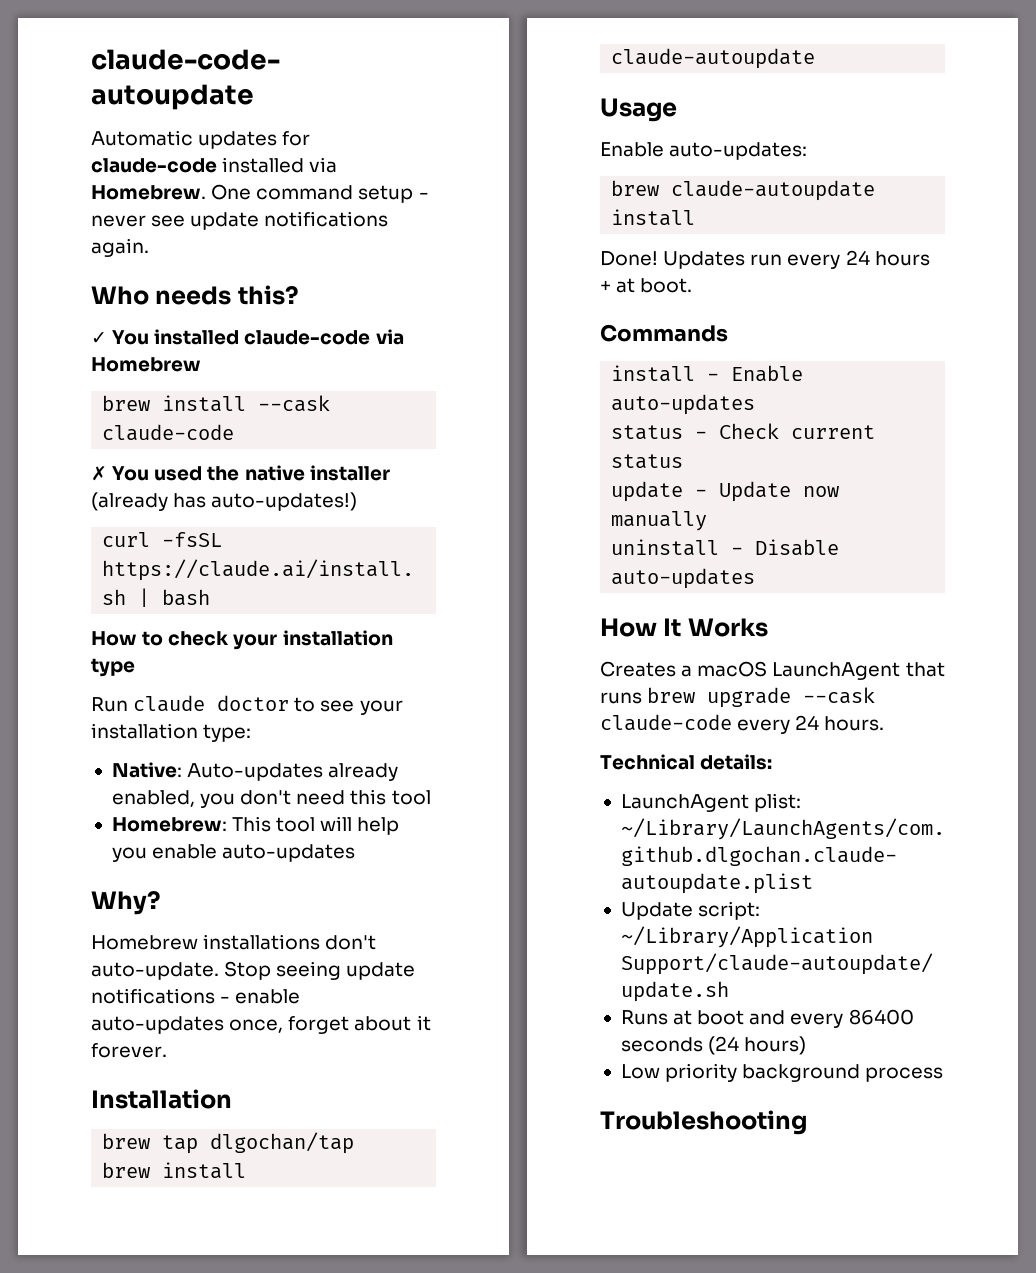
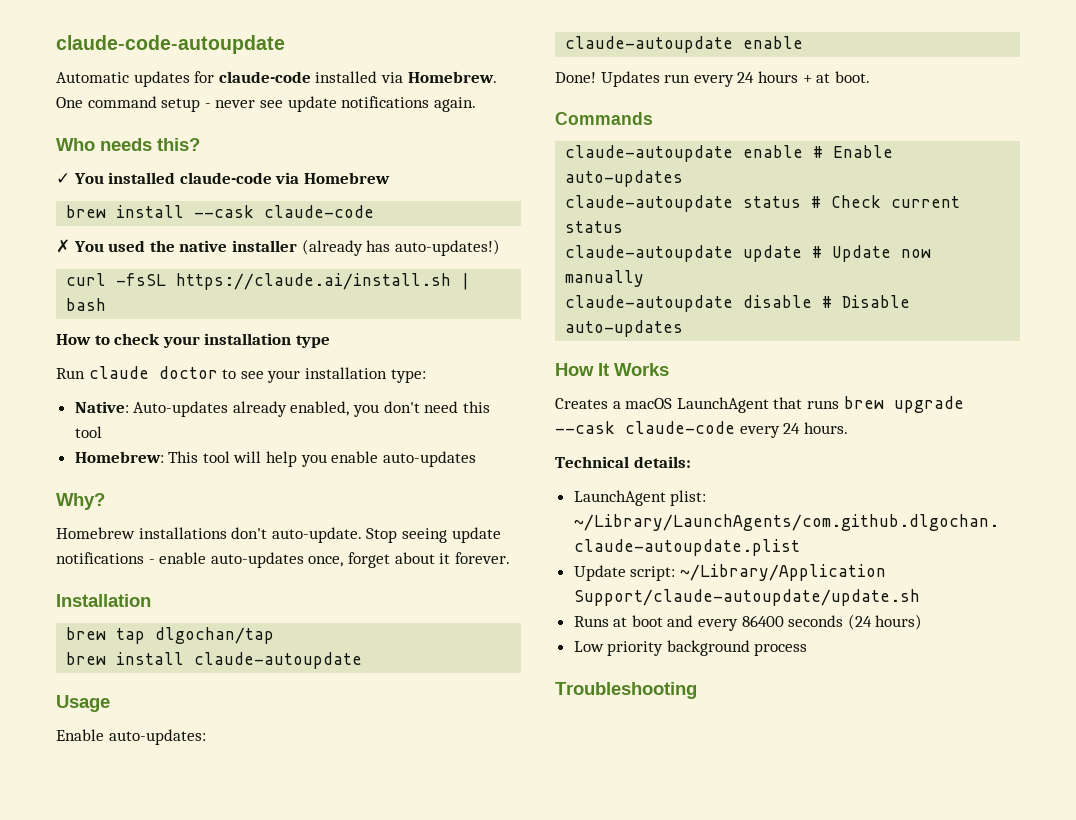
  Enable auto-updates:
- brew claude-autoupdate install
+ claude-autoupdate enable
- install - Enable auto-updates
+ claude-autoupdate enable # Enable auto-updates
- status - Check current status
+ claude-autoupdate status # Check current status
- update - Update now manually
+ claude-autoupdate update # Update now manually
- uninstall - Disable auto-updates
+ claude-autoupdate disable # Disable auto-updates

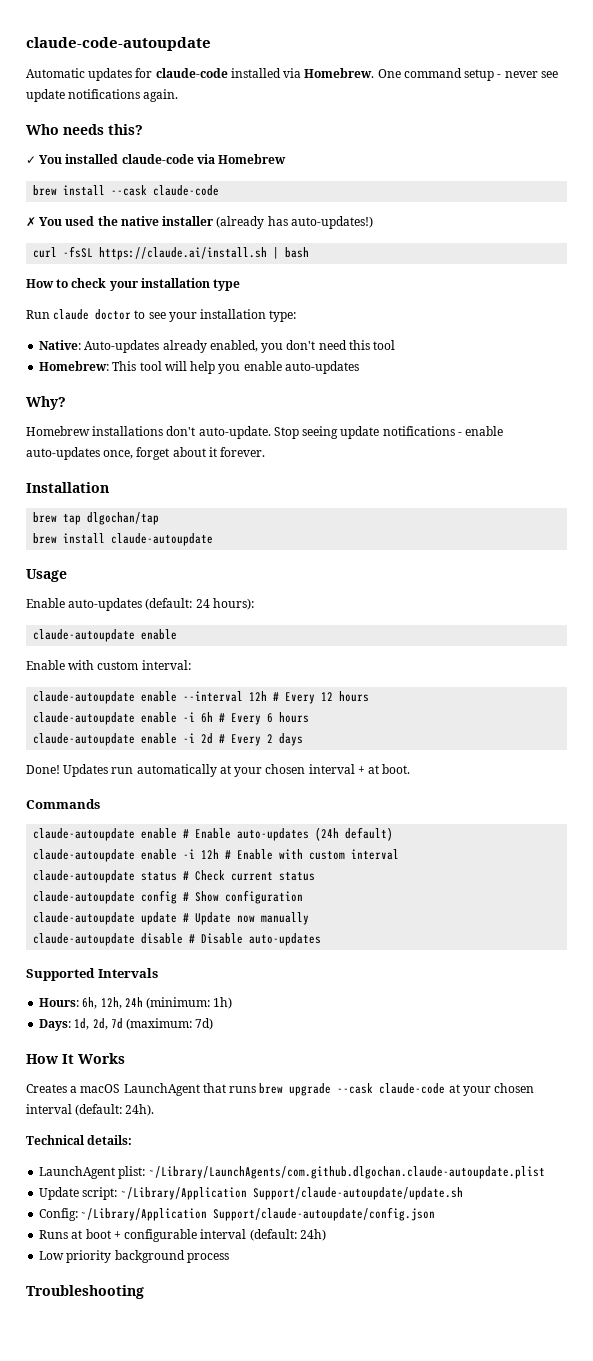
- Enable auto-updates:
+ Enable auto-updates (default: 24 hours):
  claude-autoupdate enable
- Done! Updates run every 24 hours + at boot.
+ Enable with custom interval:
+ claude-autoupdate enable --interval 12h # Every 12 hours
+ claude-autoupdate enable -i 6h # Every 6 hours
+ claude-autoupdate enable -i 2d # Every 2 days
+ Done! Updates run automatically at your chosen interval + at boot.
- claude-autoupdate enable # Enable auto-updates
+ claude-autoupdate enable # Enable auto-updates (24h default)
+ claude-autoupdate enable -i 12h # Enable with custom interval
+ claude-autoupdate config # Show configuration
+ Supported Intervals
+ Hours: 6h, 12h, 24h (minimum: 1h)
+ Days: 1d, 2d, 7d (maximum: 7d)
- Creates a macOS LaunchAgent that runs brew upgrade --cask claude-code every 24 hours.
+ Creates a macOS LaunchAgent that runs brew upgrade --cask claude-code at your chosen interval (default: 24h).
+ Config: ~/Library/Application Support/claude-autoupdate/config.json
- Runs at boot and every 86400 seconds (24 hours)
+ Runs at boot + configurable interval (default: 24h)

